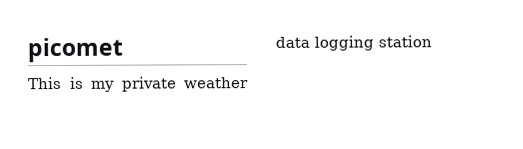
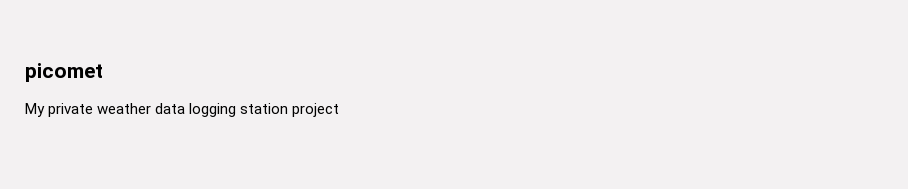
- This is my private weather data logging station
+ My private weather data logging station project

